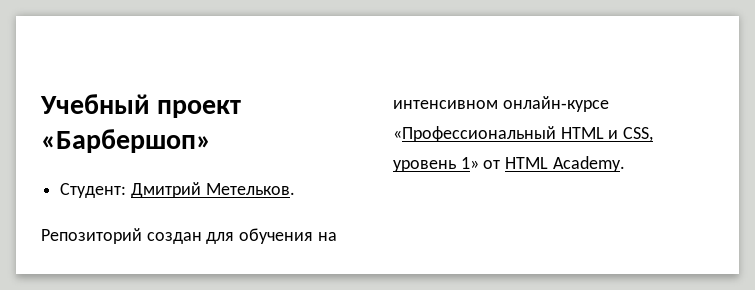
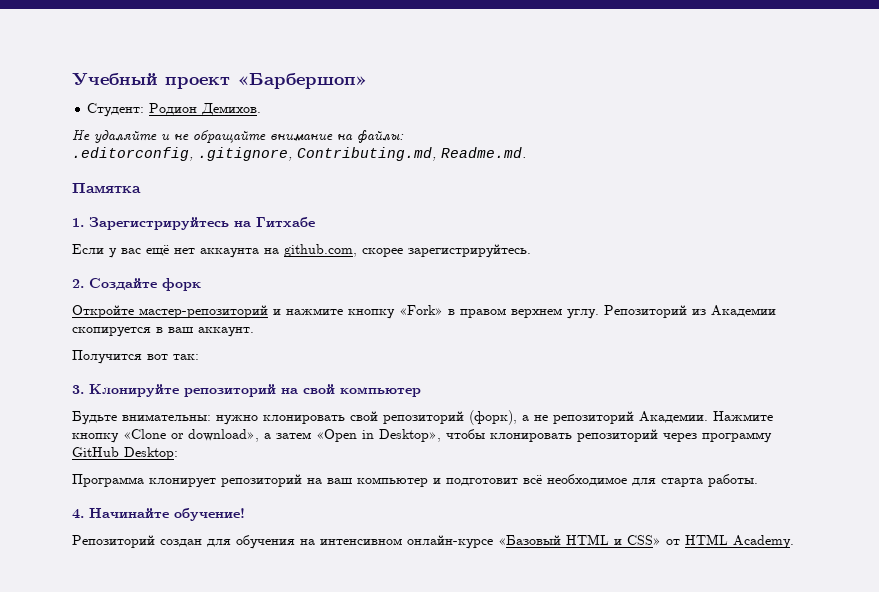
- Студент: Дмитрий Метельков.
+ Студент: Родион Демихов.
+ Не удаляйте и не обращайте внимание на файлы:
+ .editorconfig, .gitignore, Contributing.md, Readme.md.
+ Памятка
+ 1. Зарегистрируйтесь на Гитхабе
+ Если у вас ещё нет аккаунта на github.com, скорее зарегистрируйтесь.
+ 2. Создайте форк
+ Откройте мастер-репозиторий и нажмите кнопку «Fork» в правом верхнем углу. Репозиторий из Академии скопируется в ваш аккаунт.
+ Получится вот так:
+ 3. Клонируйте репозиторий на свой компьютер
+ Будьте внимательны: нужно клонировать свой репозиторий (форк), а не репозиторий Академии. Нажмите кнопку «Clone or download», а затем «Open in Desktop», чтобы клонировать репозиторий через программу GitHub Desktop:
+ Программа клонирует репозиторий на ваш компьютер и подготовит всё необходимое для старта работы.
+ 4. Начинайте обучение!
- Репозиторий создан для обучения на интенсивном онлайн‑курсе «Профессиональный HTML и CSS, уровень 1» от HTML Academy.
+ Репозиторий создан для обучения на интенсивном онлайн‑курсе «Базовый HTML и CSS» от HTML Academy.

